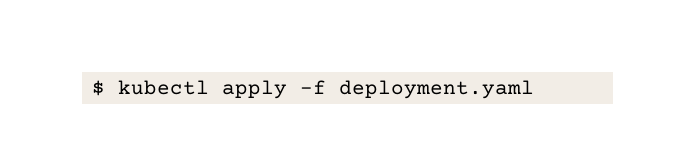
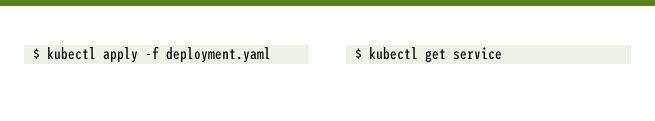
+ $ kubectl get service

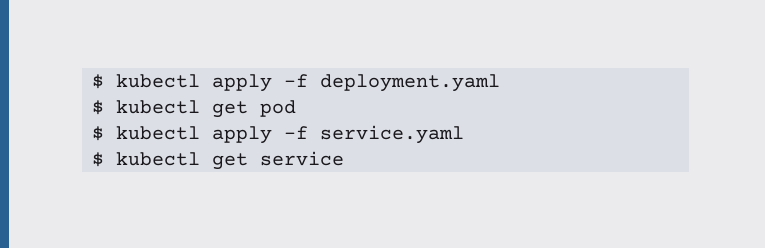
+ $ kubectl get pod
+ $ kubectl apply -f service.yaml

